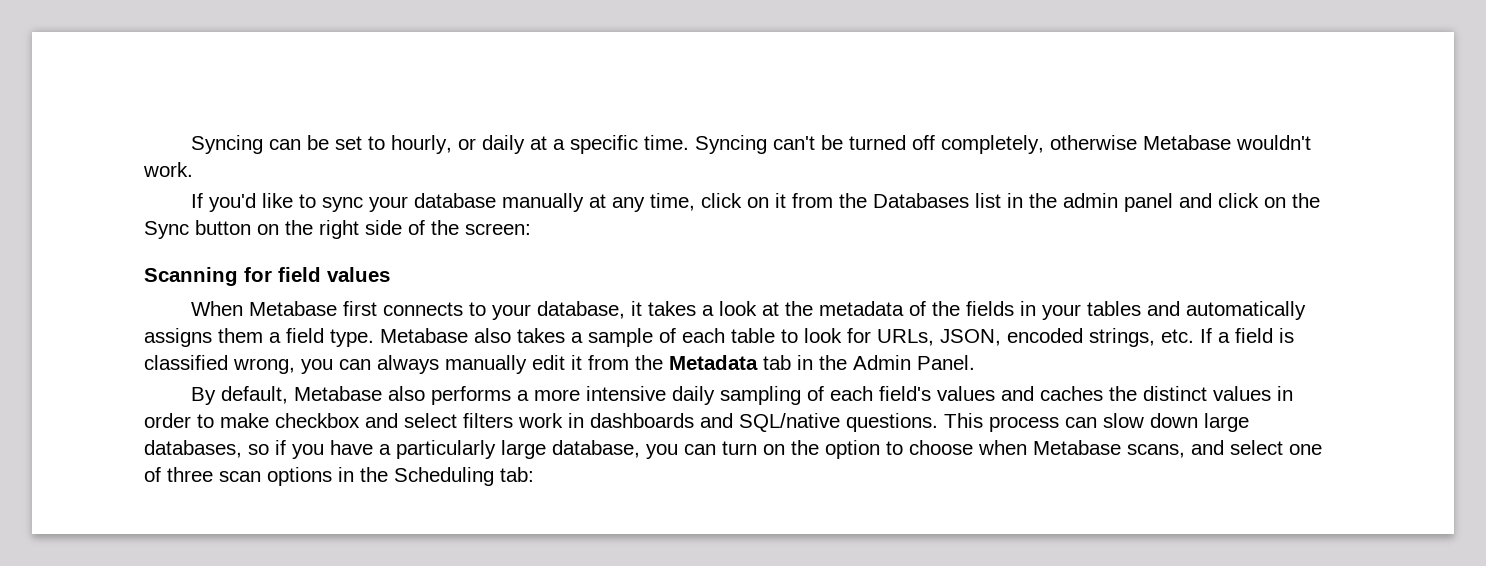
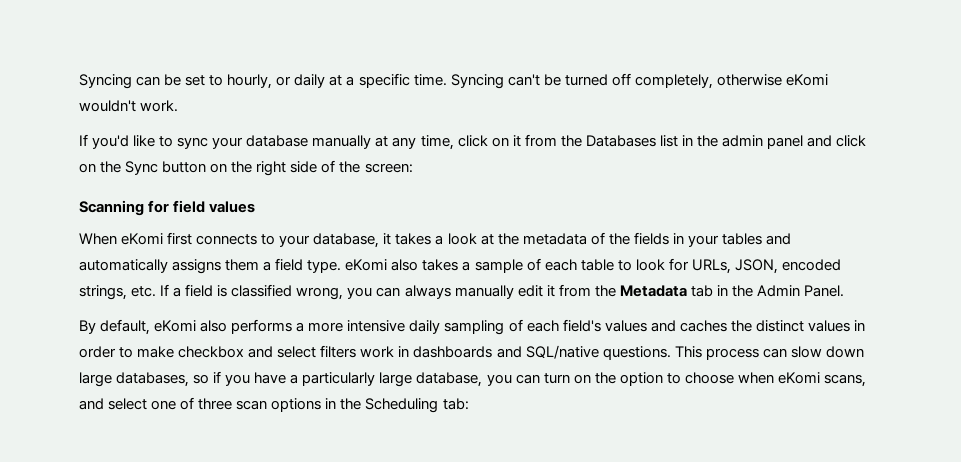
- Syncing can't be turned off completely, otherwise Metabase wouldn't work.
+ Syncing can't be turned off completely, otherwise eKomi wouldn't work.
- When Metabase first connects to your database, it takes a look at the metadata of the fields in your tables and automatically assigns them a field type. Metabase also takes a sample of each table to look for URLs, JSON, encoded strings, etc. If a field is classified wrong, you can always manually edit it from the Metadata tab in the Admin Panel.
+ When eKomi first connects to your database, it takes a look at the metadata of the fields in your tables and automatically assigns them a field type. eKomi also takes a sample of each table to look for URLs, JSON, encoded strings, etc. If a field is classified wrong, you can always manually edit it from the Metadata tab in the Admin Panel.
- By default, Metabase also performs a more intensive daily sampling of each field's values and caches the distinct values in order to make checkbox and select filters work in dashboards and SQL/native questions.
+ By default, eKomi also performs a more intensive daily sampling of each field's values and caches the distinct values in order to make checkbox and select filters work in dashboards and SQL/native questions.
- This process can slow down large databases, so if you have a particularly large database, you can turn on the option to choose when Metabase scans, and select one of three scan options in the Scheduling tab:
+ This process can slow down large databases, so if you have a particularly large database, you can turn on the option to choose when eKomi scans, and select one of three scan options in the Scheduling tab:

